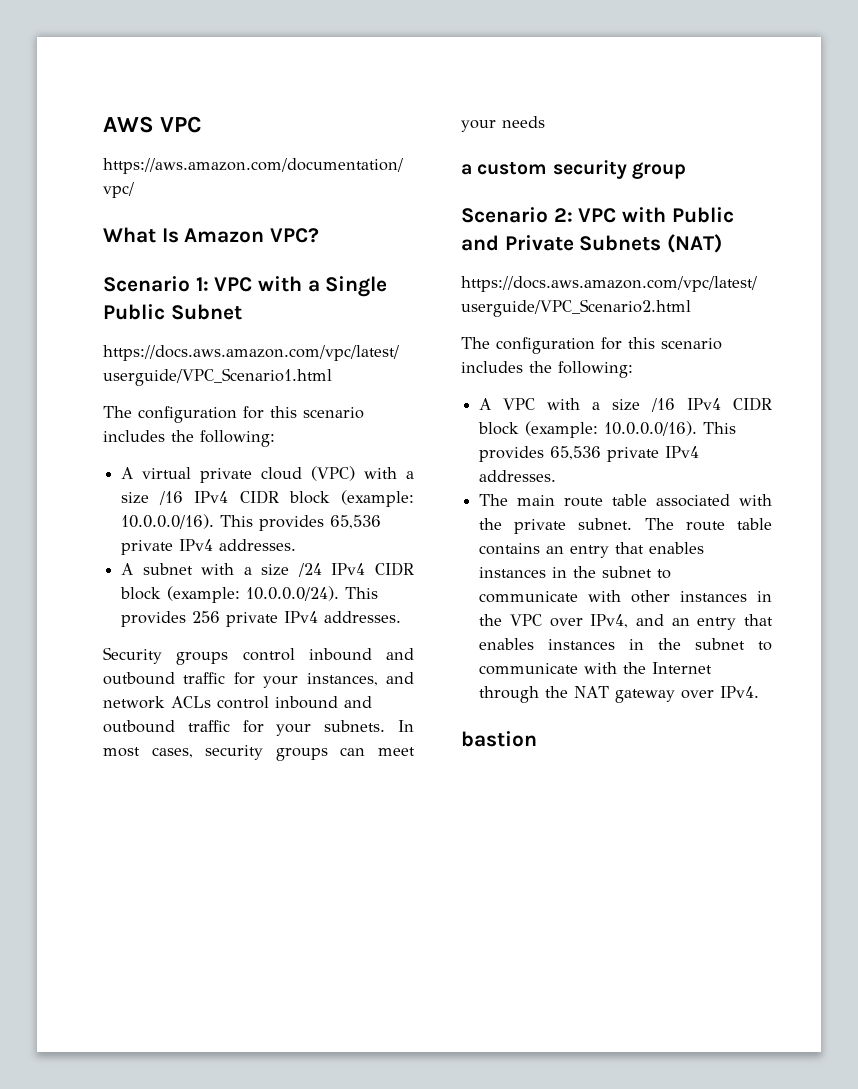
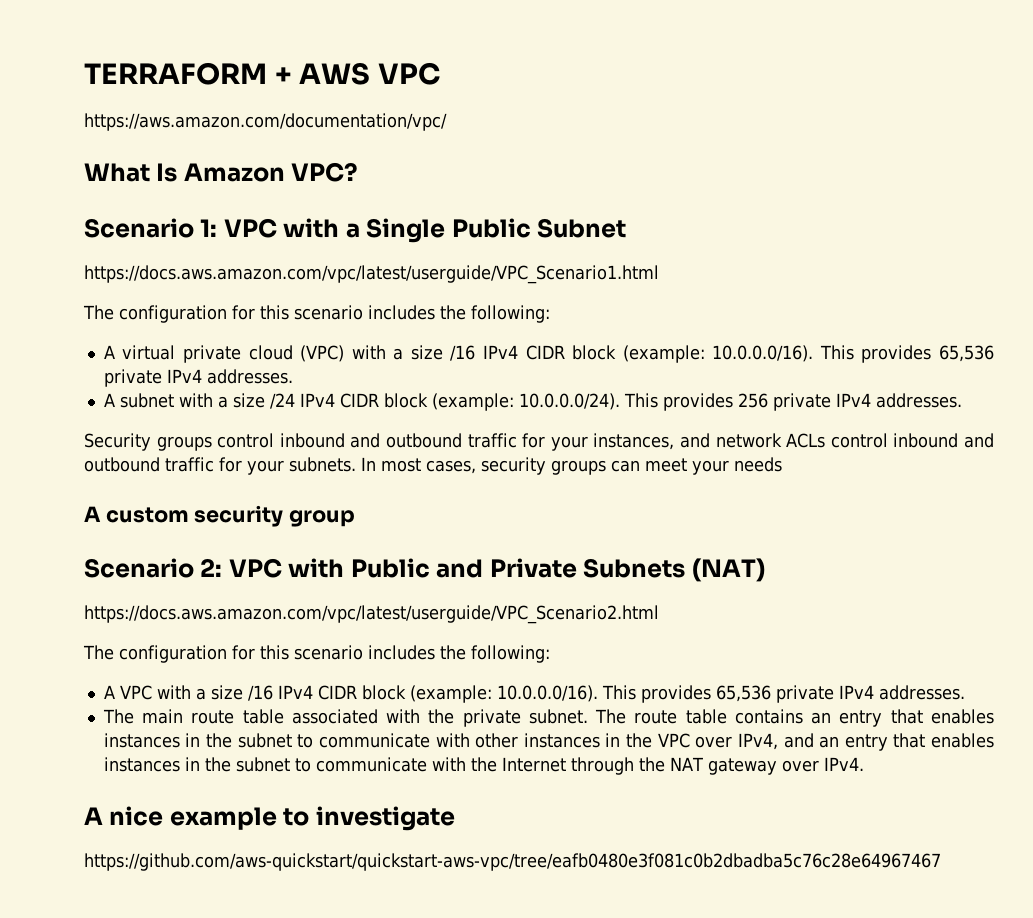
- AWS VPC
+ TERRAFORM + AWS VPC
- a custom security group
+ A custom security group
- bastion
+ A nice example to investigate
+ https://github.com/aws-quickstart/quickstart-aws-vpc/tree/eafb0480e3f081c0b2dbadba5c76c28e64967467

